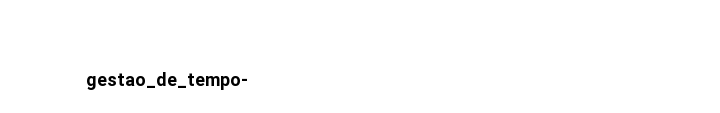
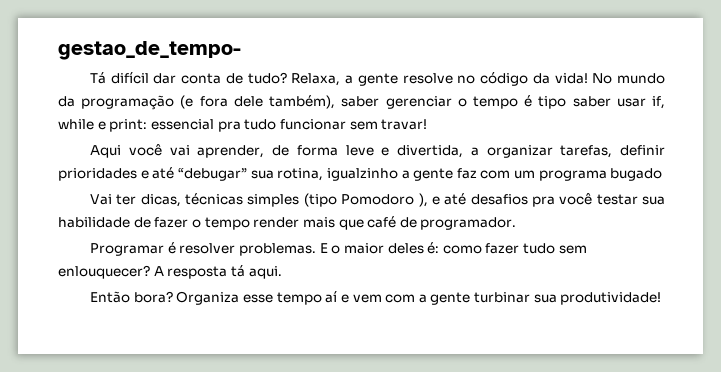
+ Tá difícil dar conta de tudo? Relaxa, a gente resolve no código da vida! No mundo da programação (e fora dele também), saber gerenciar o tempo é tipo saber usar if, while e print: essencial pra tudo funcionar sem travar!
+ Aqui você vai aprender, de forma leve e divertida, a organizar tarefas, definir prioridades e até “debugar” sua rotina, igualzinho a gente faz com um programa bugado
+ Vai ter dicas, técnicas simples (tipo Pomodoro ), e até desafios pra você testar sua habilidade de fazer o tempo render mais que café de programador.
+ Programar é resolver problemas. E o maior deles é: como fazer tudo sem enlouquecer? A resposta tá aqui.
+ Então bora? Organiza esse tempo aí e vem com a gente turbinar sua produtividade!

